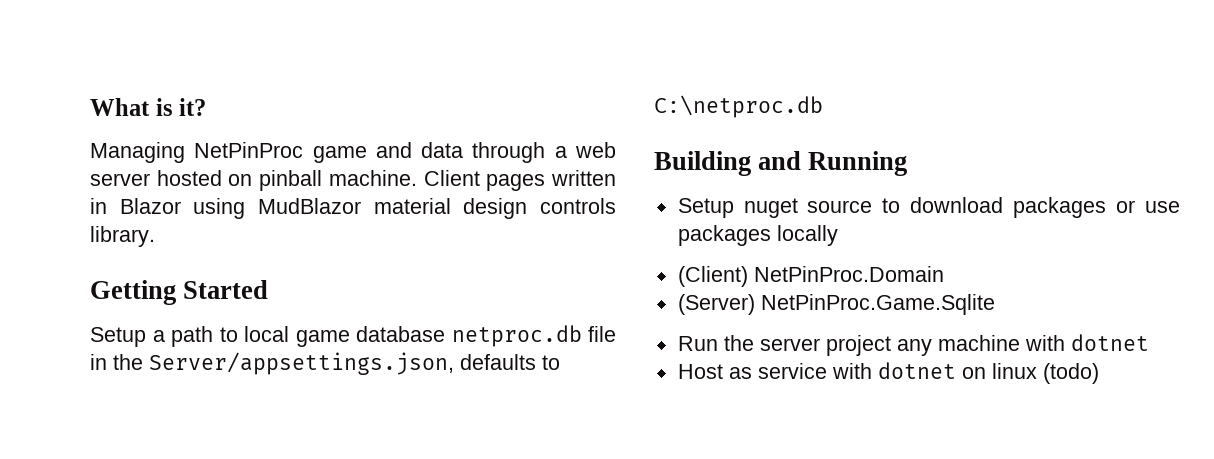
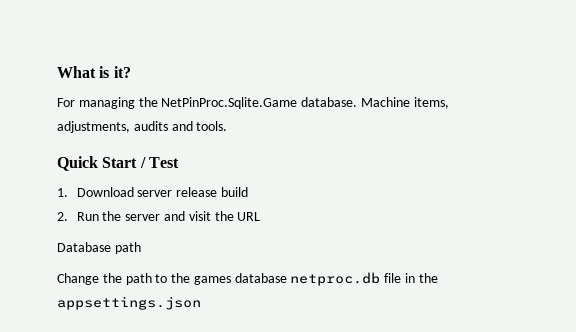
- Managing NetPinProc game and data through a web server hosted on pinball machine. Client pages written in Blazor using MudBlazor material design controls library.
- Getting Started
- Setup a path to local game database netproc.db file in the Server/appsettings.json, defaults to C:\netproc.db
- Building and Running
- Setup nuget source to download packages or use packages locally
- (Client) NetPinProc.Domain
- (Server) NetPinProc.Game.Sqlite
- Run the server project any machine with dotnet
- Host as service with dotnet on linux (todo)
+ For managing the NetPinProc.Sqlite.Game database. Machine items, adjustments, audits and tools.
+ Quick Start / Test
+ 1. Download server release build
+ 2. Run the server and visit the URL
+ Database path
+ Change the path to the games database netproc.db file in the appsettings.json

